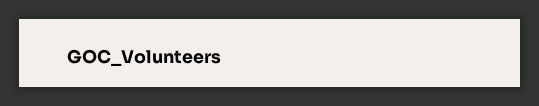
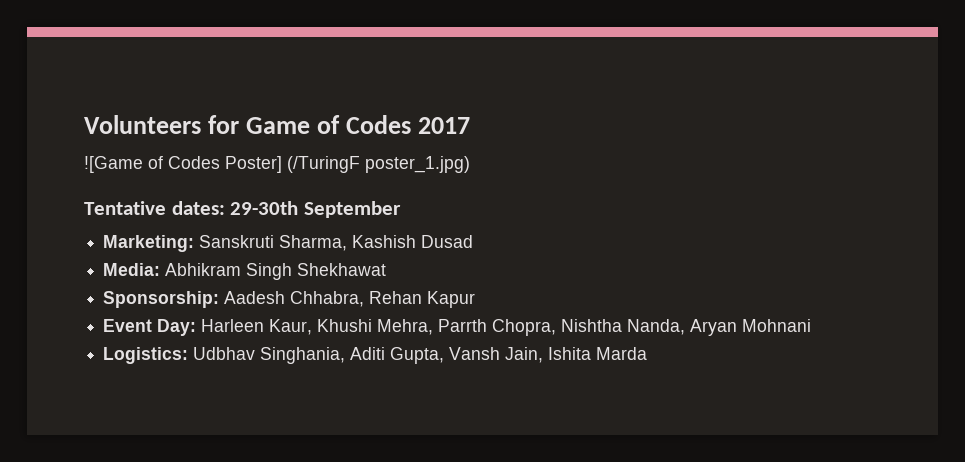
- GOC_Volunteers
+ Volunteers for Game of Codes 2017
+ ![Game of Codes Poster] (/TuringF poster_1.jpg)
+ Tentative dates: 29-30th September
+ Marketing: Sanskruti Sharma, Kashish Dusad
+ Media: Abhikram Singh Shekhawat
+ Sponsorship: Aadesh Chhabra, Rehan Kapur
+ Event Day: Harleen Kaur, Khushi Mehra, Parrth Chopra, Nishtha Nanda, Aryan Mohnani
+ Logistics: Udbhav Singhania, Aditi Gupta, Vansh Jain, Ishita Marda

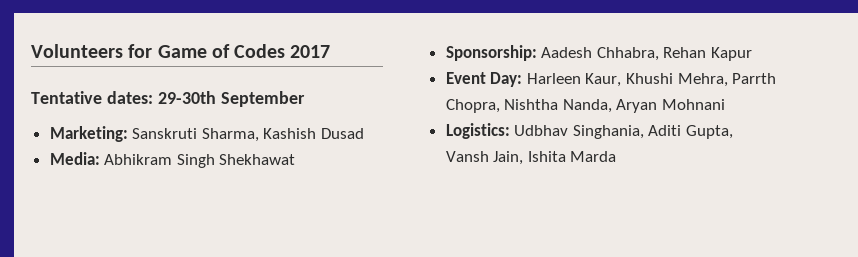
- ![Game of Codes Poster] (/TuringF poster_1.jpg)

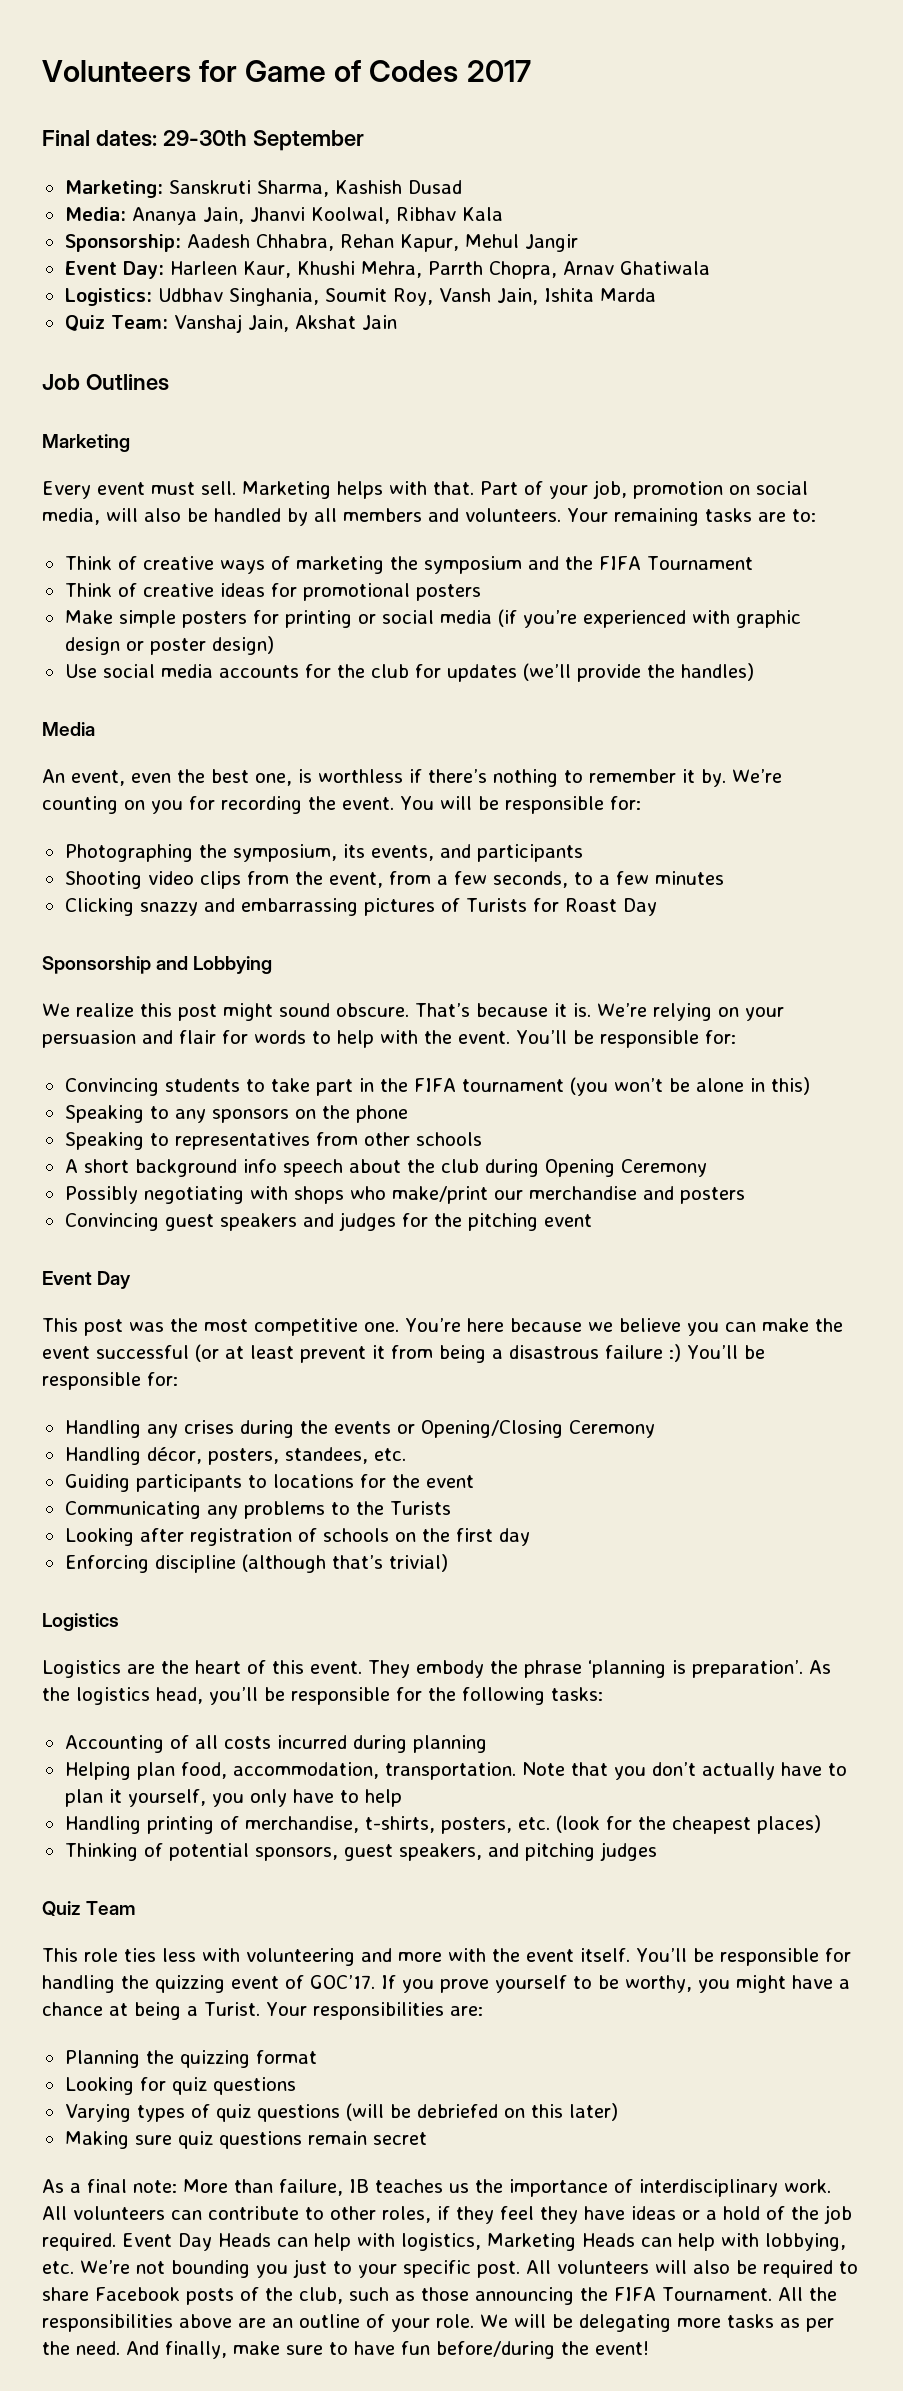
- Tentative dates: 29-30th September
+ Final dates: 29-30th September
- Media: Abhikram Singh Shekhawat
+ Media: Ananya Jain, Jhanvi Koolwal, Ribhav Kala
- Sponsorship: Aadesh Chhabra, Rehan Kapur
+ Sponsorship: Aadesh Chhabra, Rehan Kapur, Mehul Jangir
- Event Day: Harleen Kaur, Khushi Mehra, Parrth Chopra, Nishtha Nanda, Aryan Mohnani
+ Event Day: Harleen Kaur, Khushi Mehra, Parrth Chopra, Arnav Ghatiwala
- Logistics: Udbhav Singhania, Aditi Gupta, Vansh Jain, Ishita Marda
+ Logistics: Udbhav Singhania, Soumit Roy, Vansh Jain, Ishita Marda
+ Quiz Team: Vanshaj Jain, Akshat Jain
+ Job Outlines
+ Marketing
+ Every event must sell. Marketing helps with that. Part of your job, promotion on social media, will also be handled by all members and volunteers. Your remaining tasks are to:
+ Think of creative ways of marketing the symposium and the FIFA Tournament
+ Think of creative ideas for promotional posters
+ Make simple posters for printing or social media (if you’re experienced with graphic design or poster design)
+ Use social media accounts for the club for updates (we’ll provide the handles)
+ Media
+ An event, even the best one, is worthless if there’s nothing to remember it by. We’re counting on you for recording the event. You will be responsible for:
+ Photographing the symposium, its events, and participants
+ Shooting video clips from the event, from a few seconds, to a few minutes
+ Clicking snazzy and embarrassing pictures of Turists for Roast Day
+ Sponsorship and Lobbying
+ We realize this post might sound obscure. That’s because it is. We’re relying on your persuasion and flair for words to help with the event. You’ll be responsible for:
+ Convincing students to take part in the FIFA tournament (you won’t be alone in this)
+ Speaking to any sponsors on the phone
+ Speaking to representatives from other schools
+ A short background info speech about the club during Opening Ceremony
+ Possibly negotiating with shops who make/print our merchandise and posters
+ Convincing guest speakers and judges for the pitching event
+ Event Day
+ This post was the most competitive one. You’re here because we believe you can make the event successful (or at least prevent it from being a disastrous failure :) You’ll be responsible for:
+ Handling any crises during the events or Opening/Closing Ceremony
+ Handling décor, posters, standees, etc.
+ Guiding participants to locations for the event
+ Communicating any problems to the Turists
+ Looking after registration of schools on the first day
+ Enforcing discipline (although that’s trivial)
+ Logistics
+ Logistics are the heart of this event. They embody the phrase ‘planning is preparation’. As the logistics head, you’ll be responsible for the following tasks:
+ Accounting of all costs incurred during planning
+ Helping plan food, accommodation, transportation. Note that you don’t actually have to plan it yourself, you only have to help
+ Handling printing of merchandise, t-shirts, posters, etc. (look for the cheapest places)
+ Thinking of potential sponsors, guest speakers, and pitching judges
+ Quiz Team
+ This role ties less with volunteering and more with the event itself. You’ll be responsible for handling the quizzing event of GOC’17. If you prove yourself to be worthy, you might have a chance at being a Turist. Your responsibilities are:
+ Planning the quizzing format
+ Looking for quiz questions
+ Varying types of quiz questions (will be debriefed on this later)
+ Making sure quiz questions remain secret
+ As a final note: More than failure, IB teaches us the importance of interdisciplinary work. All volunteers can contribute to other roles, if they feel they have ideas or a hold of the job required. Event Day Heads can help with logistics, Marketing Heads can help with lobbying, etc. We’re not bounding you just to your specific post. All volunteers will also be required to share Facebook posts of the club, such as those announcing the FIFA Tournament. All the responsibilities above are an outline of your role. We will be delegating more tasks as per the need. And finally, make sure to have fun before/during the event!

